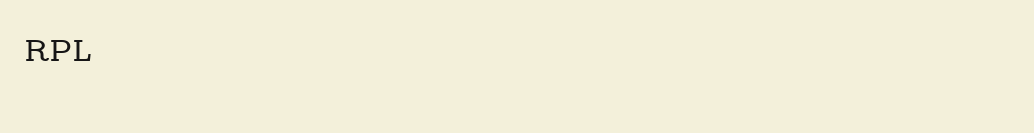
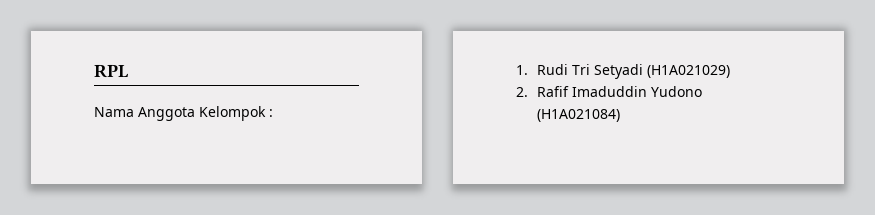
+ Nama Anggota Kelompok :
+ 1. Rudi Tri Setyadi (H1A021029)
+ 2. Rafif Imaduddin Yudono (H1A021084)

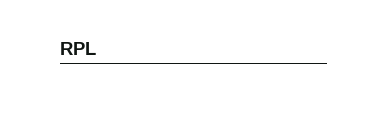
- Nama Anggota Kelompok :
- 1. Rudi Tri Setyadi (H1A021029)
- 2. Rafif Imaduddin Yudono (H1A021084)

